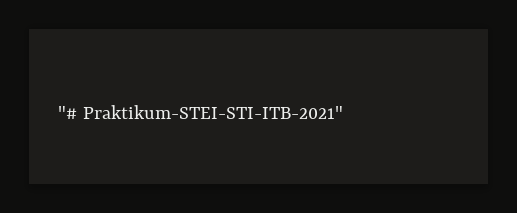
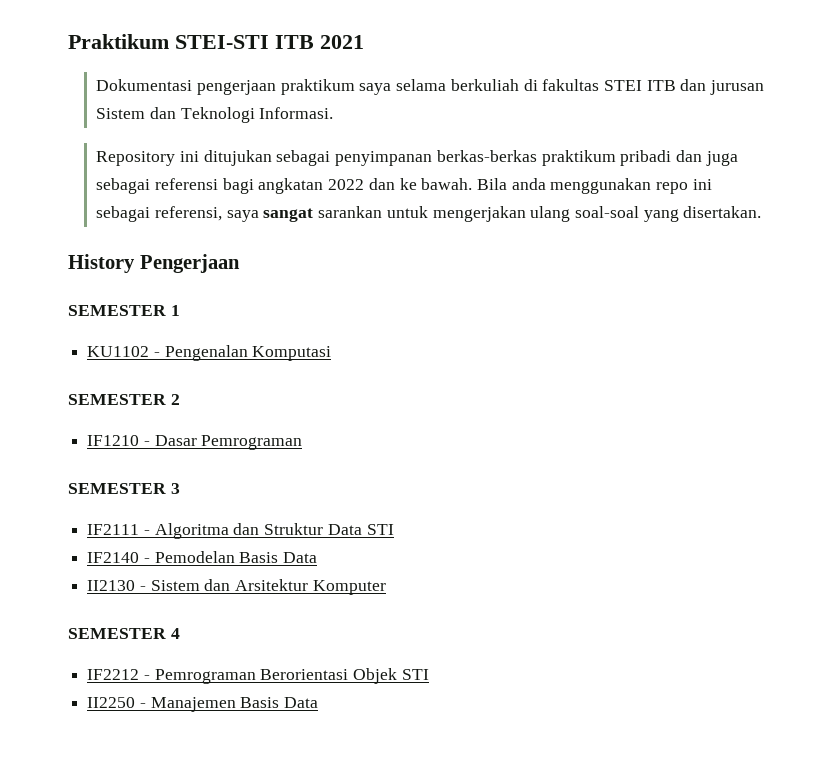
- "# Praktikum-STEI-STI-ITB-2021"
+ Praktikum STEI-STI ITB 2021
+ Dokumentasi pengerjaan praktikum saya selama berkuliah di fakultas STEI ITB dan jurusan Sistem dan Teknologi Informasi.
+ Repository ini ditujukan sebagai penyimpanan berkas-berkas praktikum pribadi dan juga sebagai referensi bagi angkatan 2022 dan ke bawah. Bila anda menggunakan repo ini sebagai referensi, saya sangat sarankan untuk mengerjakan ulang soal-soal yang disertakan.
+ History Pengerjaan
+ SEMESTER 1
+ KU1102 - Pengenalan Komputasi
+ SEMESTER 2
+ IF1210 - Dasar Pemrograman
+ SEMESTER 3
+ IF2111 - Algoritma dan Struktur Data STI
+ IF2140 - Pemodelan Basis Data
+ II2130 - Sistem dan Arsitektur Komputer
+ SEMESTER 4
+ IF2212 - Pemrograman Berorientasi Objek STI
+ II2250 - Manajemen Basis Data

